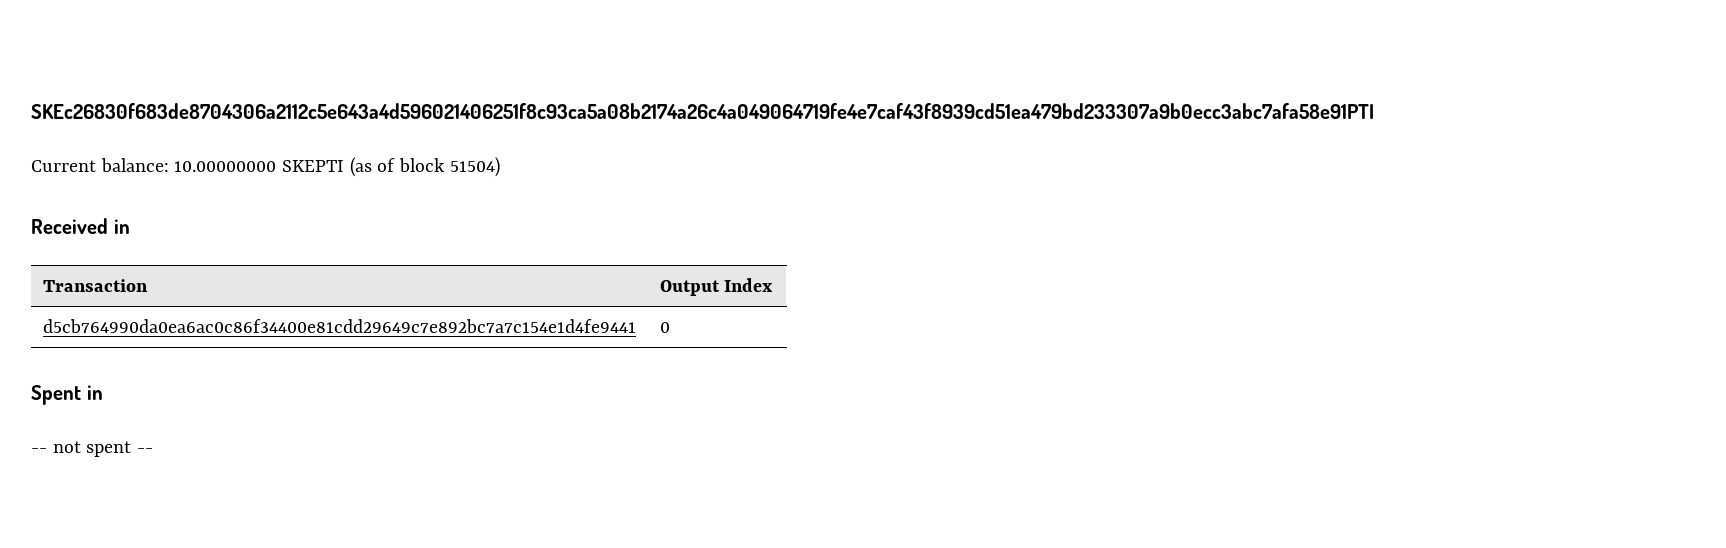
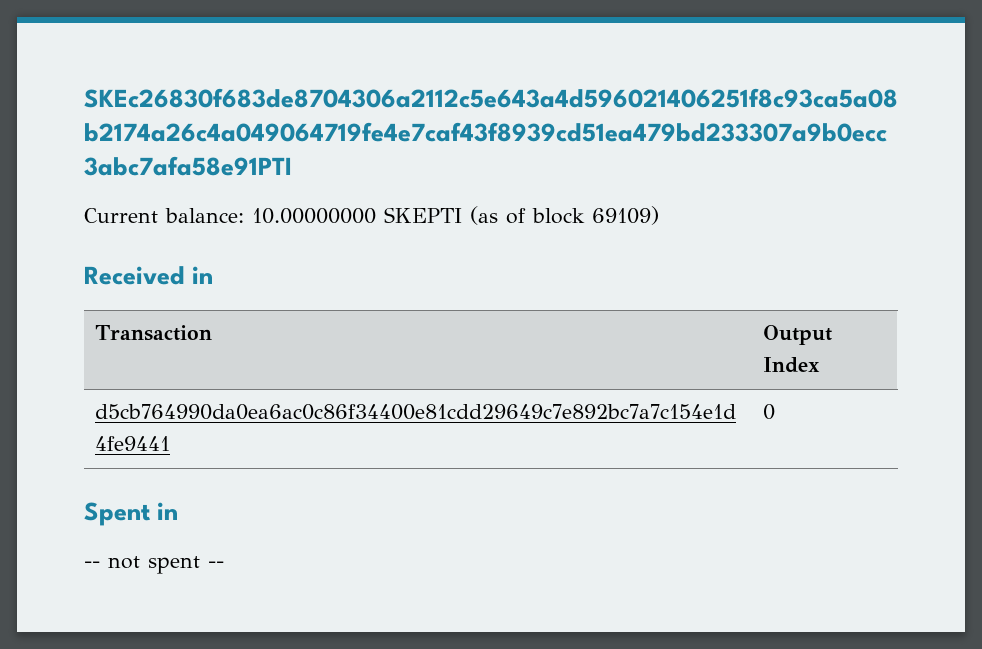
- Current balance: 10.00000000 SKEPTI (as of block 51504)
+ Current balance: 10.00000000 SKEPTI (as of block 69109)

